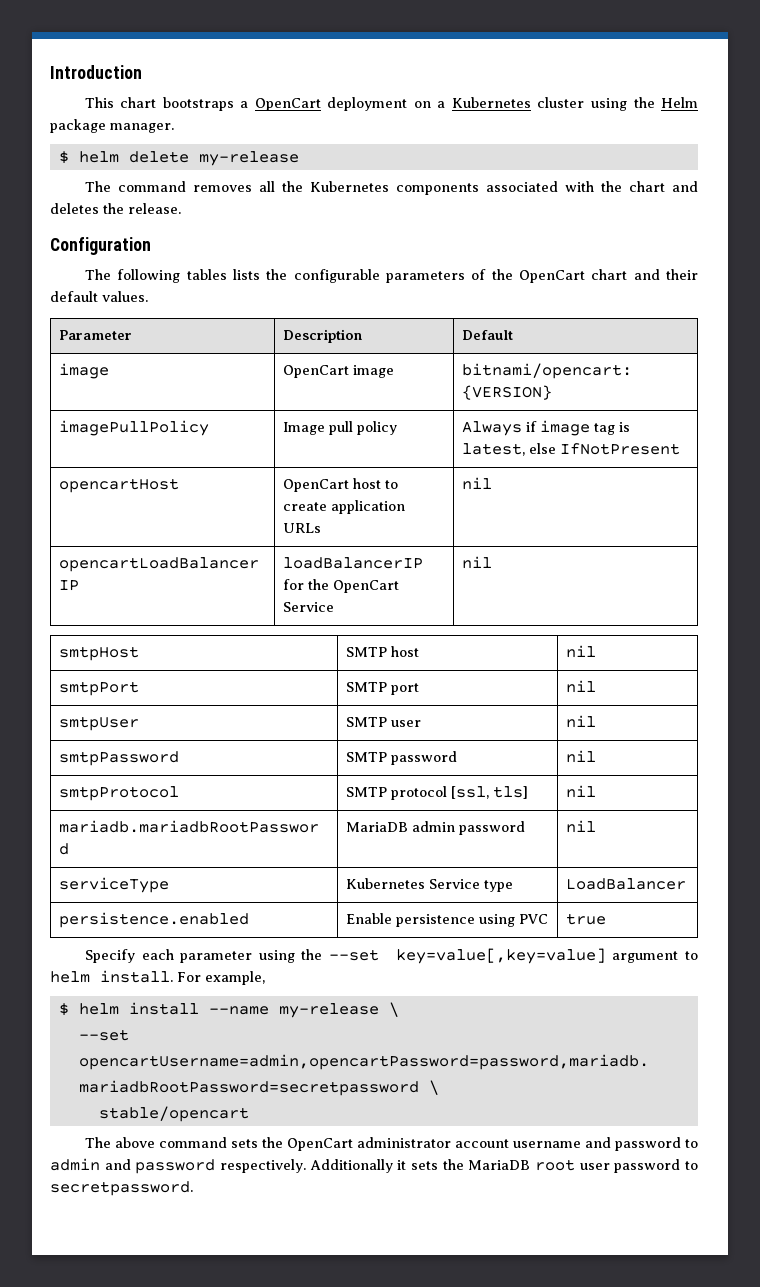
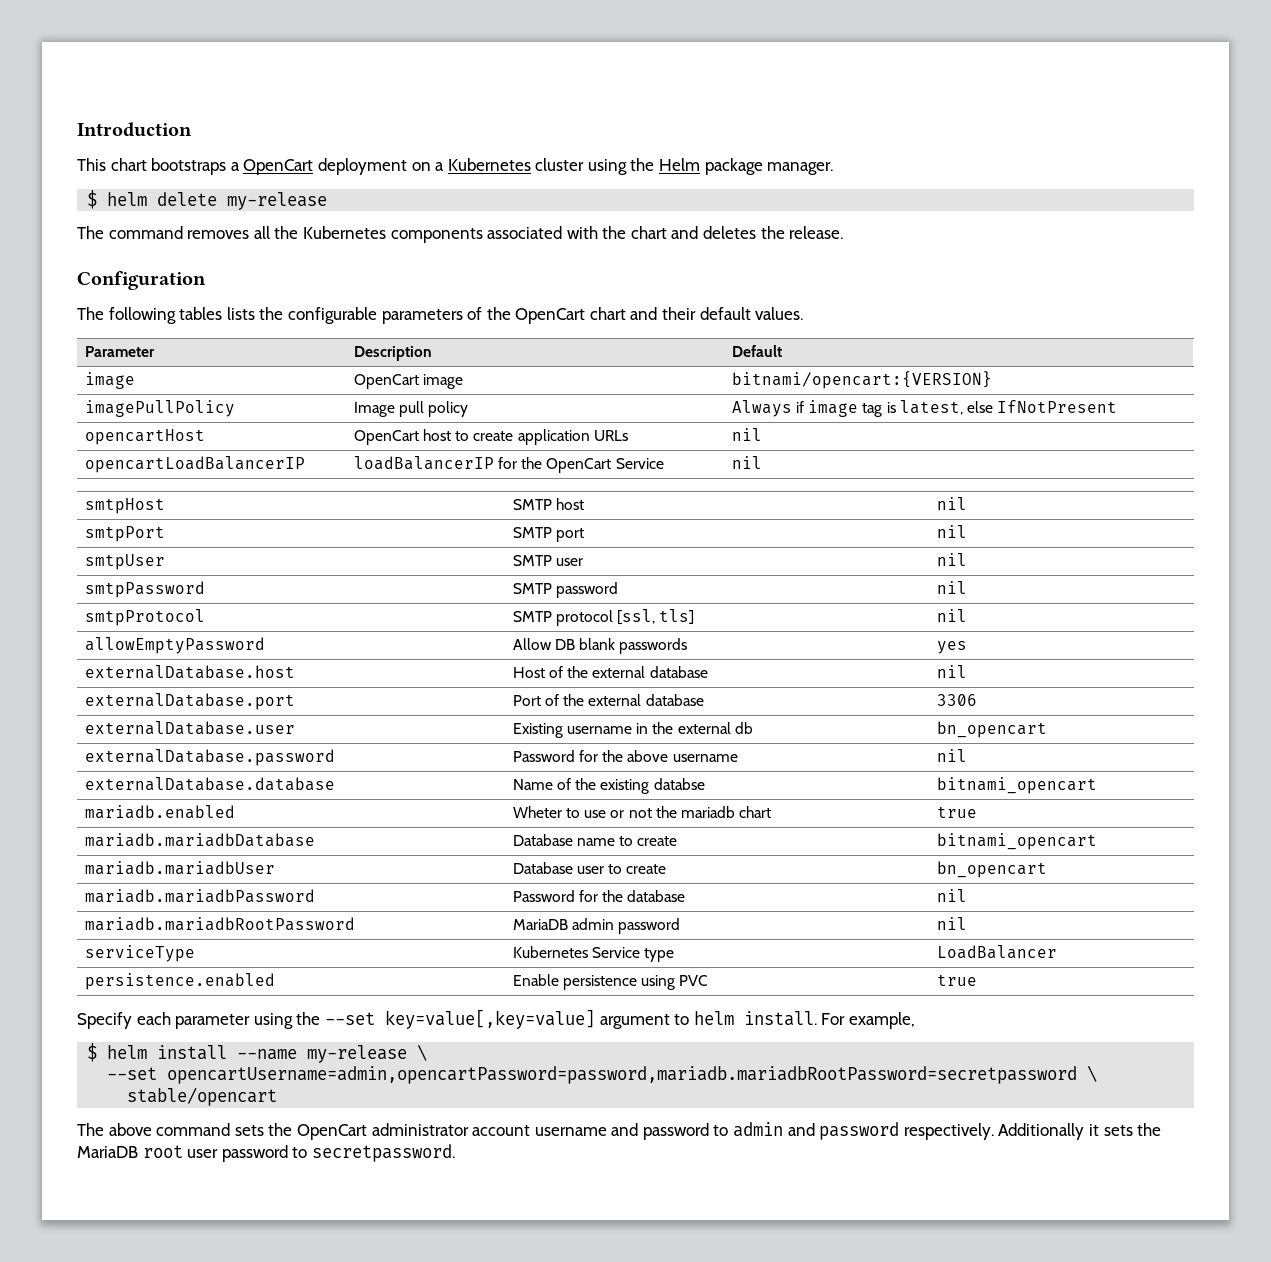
+ allowEmptyPassword | Allow DB blank passwords | yes
+ externalDatabase.host | Host of the external database | nil
+ externalDatabase.port | Port of the external database | 3306
+ externalDatabase.user | Existing username in the external db | bn_opencart
+ externalDatabase.password | Password for the above username | nil
+ externalDatabase.database | Name of the existing databse | bitnami_opencart
+ mariadb.enabled | Wheter to use or not the mariadb chart | true
+ mariadb.mariadbDatabase | Database name to create | bitnami_opencart
+ mariadb.mariadbUser | Database user to create | bn_opencart
+ mariadb.mariadbPassword | Password for the database | nil

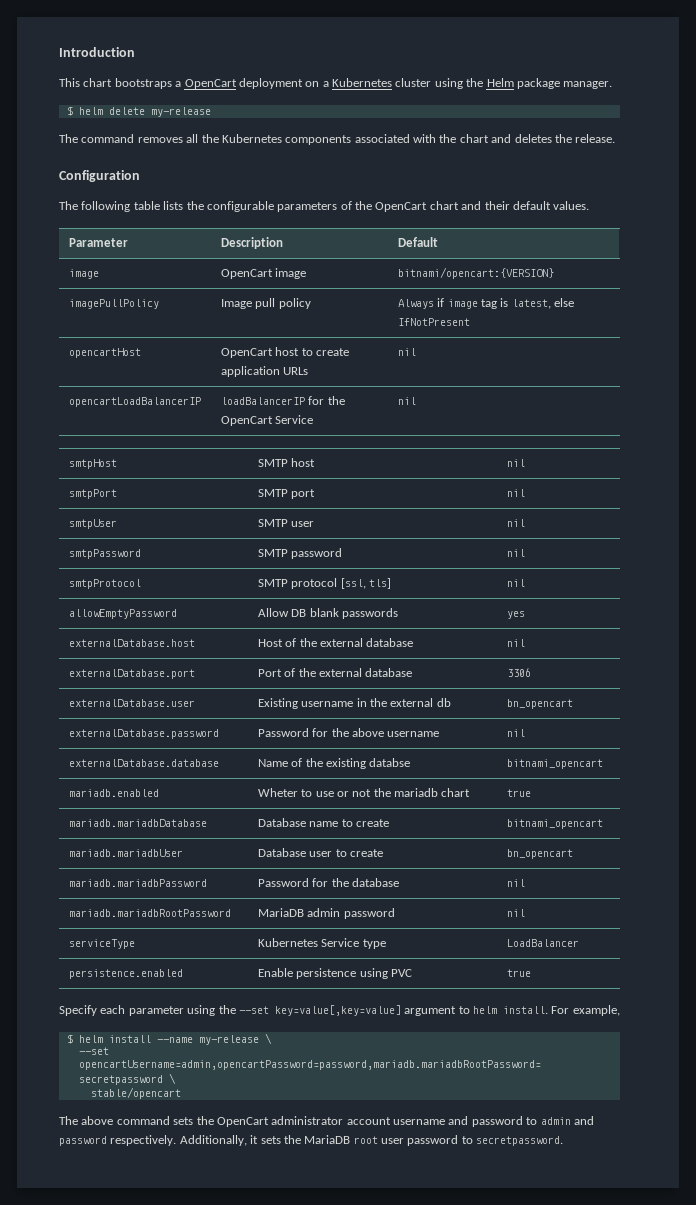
- The following tables lists the configurable parameters of the OpenCart chart and their default values.
+ The following table lists the configurable parameters of the OpenCart chart and their default values.
- Additionally it sets the MariaDB root user password to secretpassword.
+ Additionally, it sets the MariaDB root user password to secretpassword.

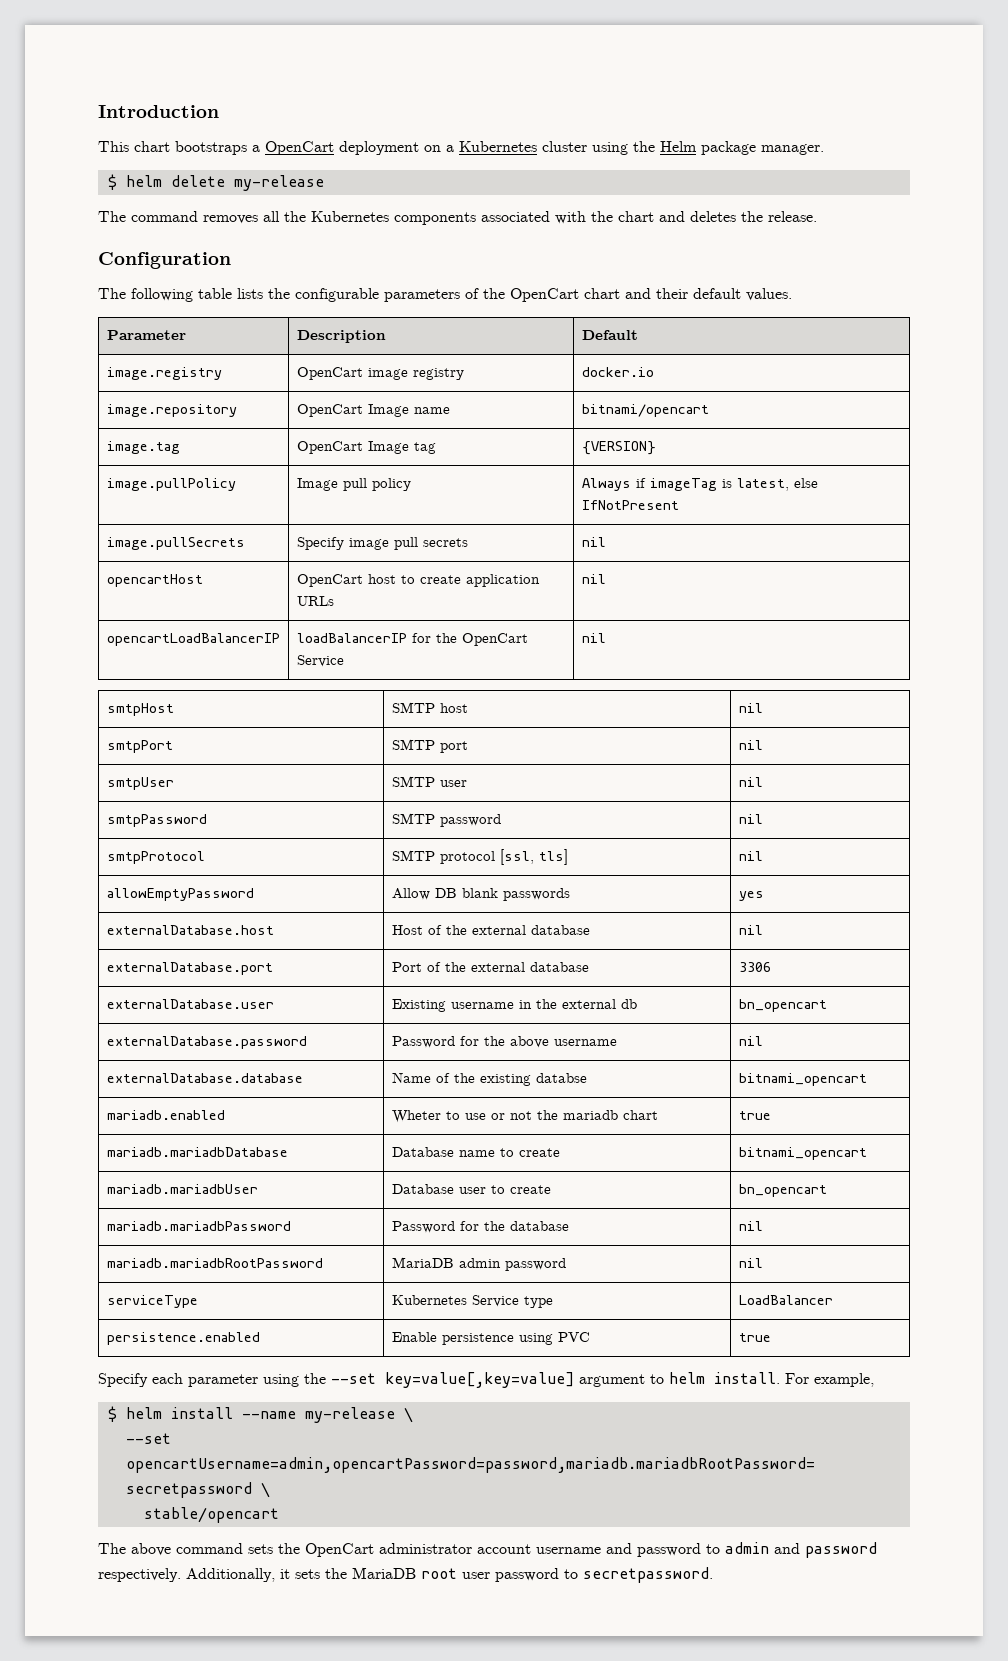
- image | OpenCart image | bitnami/opencart:{VERSION}
- imagePullPolicy | Image pull policy | Always if image tag is latest, else IfNotPresent
+ image.registry | OpenCart image registry | docker.io
+ image.repository | OpenCart Image name | bitnami/opencart
+ image.tag | OpenCart Image tag | {VERSION}
+ image.pullPolicy | Image pull policy | Always if imageTag is latest, else IfNotPresent
+ image.pullSecrets | Specify image pull secrets | nil

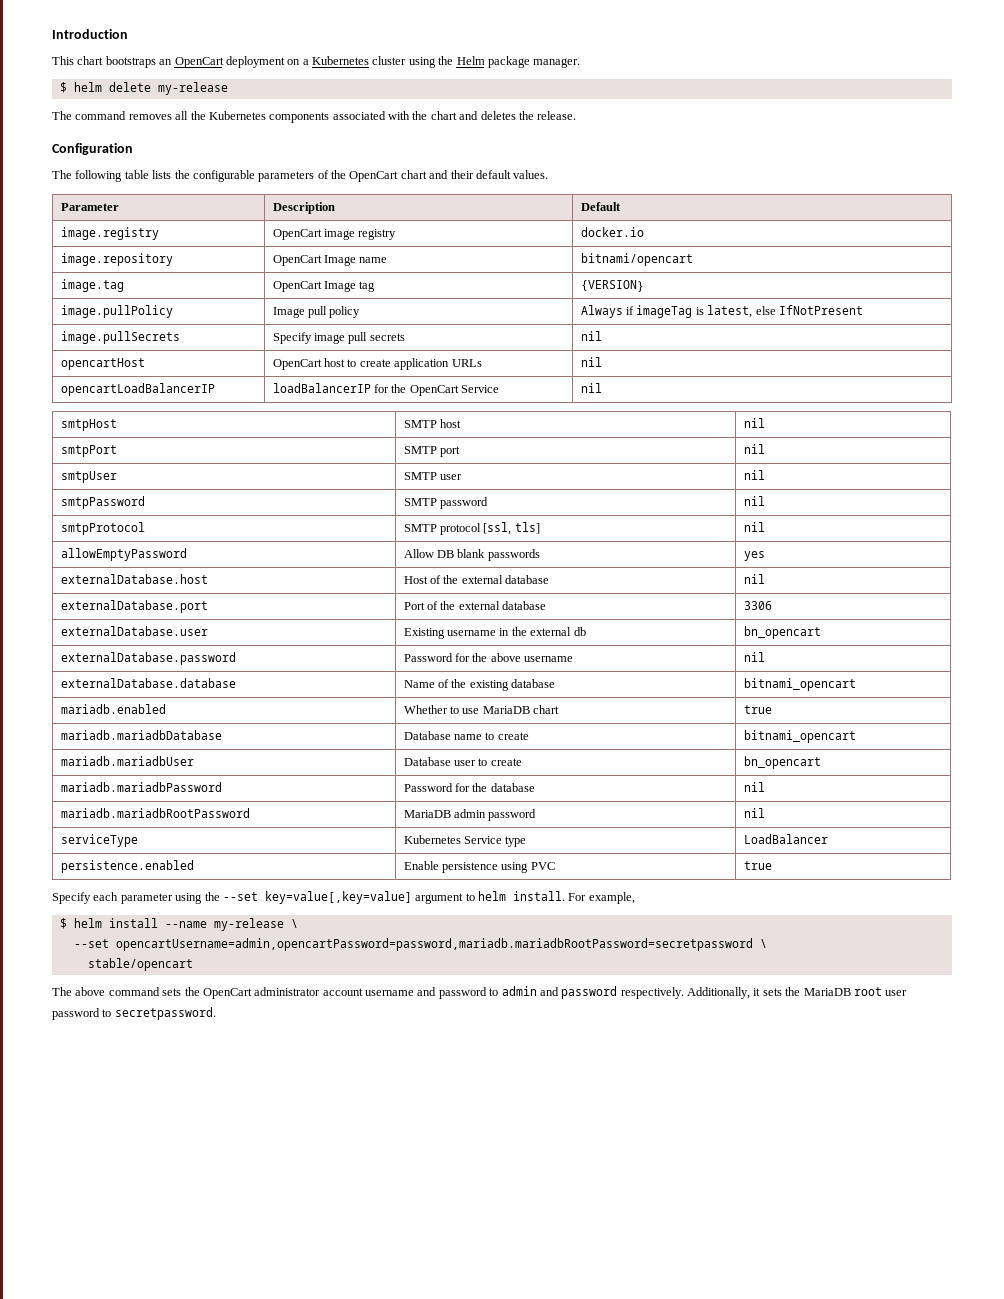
- This chart bootstraps a OpenCart deployment on a Kubernetes cluster using the Helm package manager.
+ This chart bootstraps an OpenCart deployment on a Kubernetes cluster using the Helm package manager.
- externalDatabase.database | Name of the existing databse | bitnami_opencart
+ externalDatabase.database | Name of the existing database | bitnami_opencart
- mariadb.enabled | Wheter to use or not the mariadb chart | true
+ mariadb.enabled | Whether to use MariaDB chart | true

